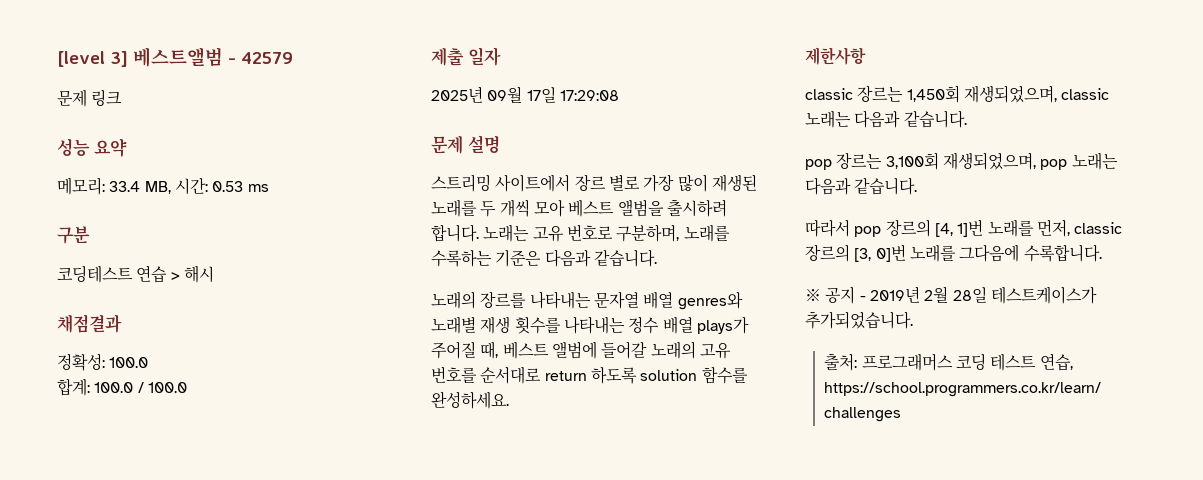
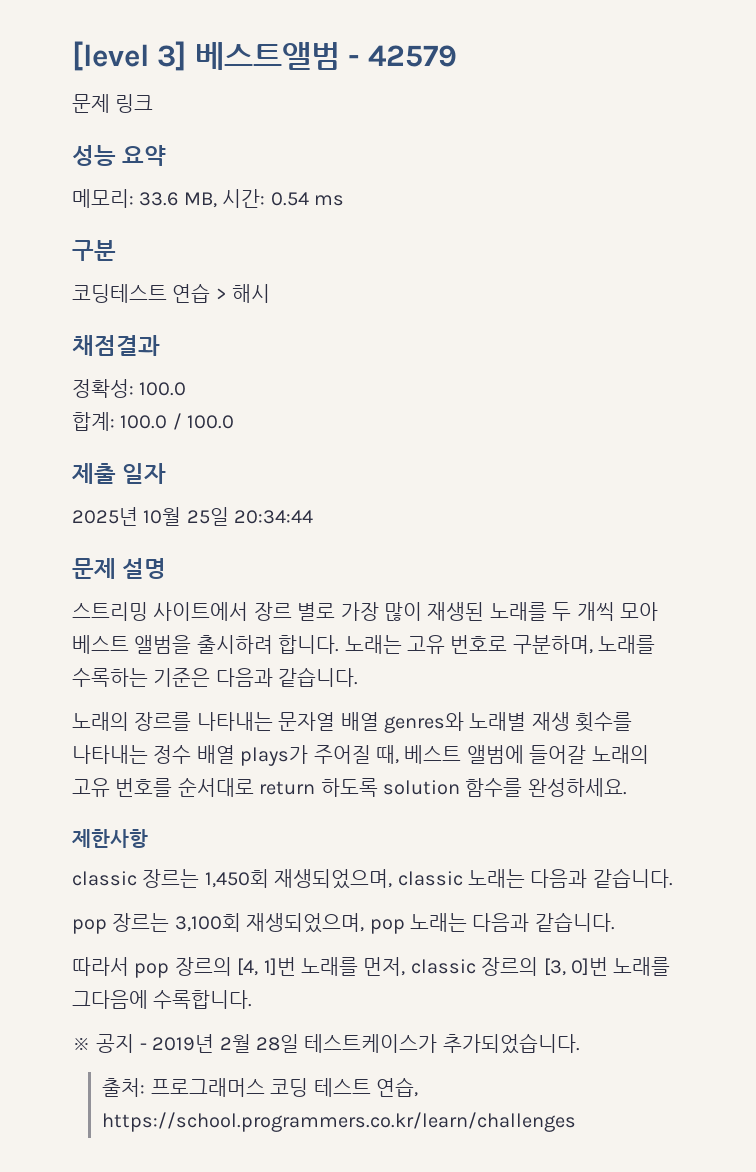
- 메모리: 33.4 MB, 시간: 0.53 ms
+ 메모리: 33.6 MB, 시간: 0.54 ms
- 2025년 09월 17일 17:29:08
+ 2025년 10월 25일 20:34:44

